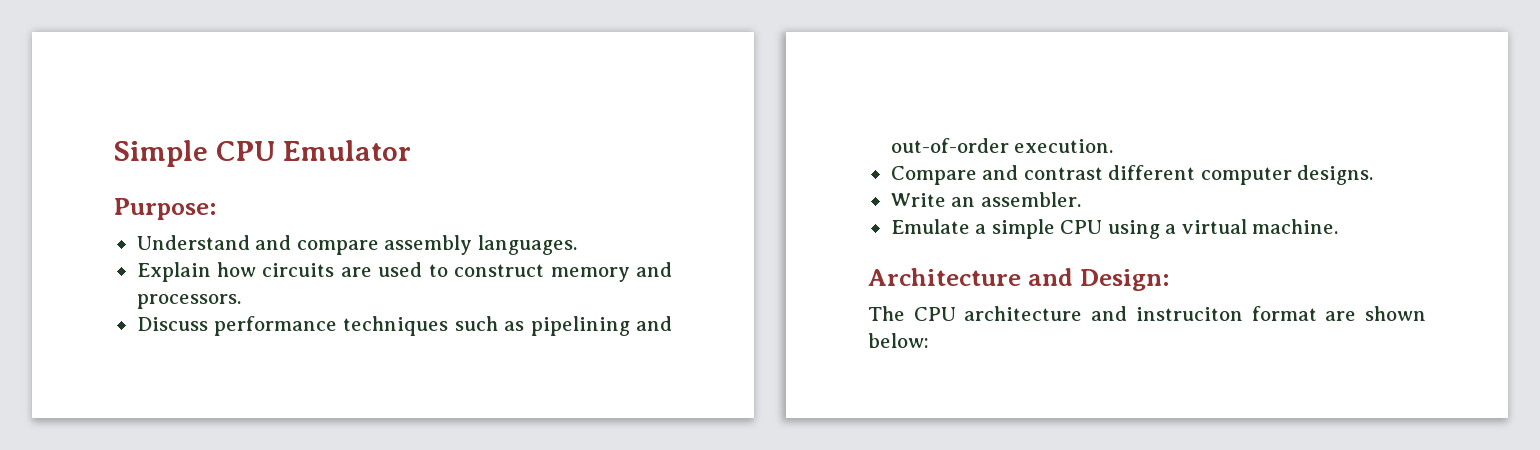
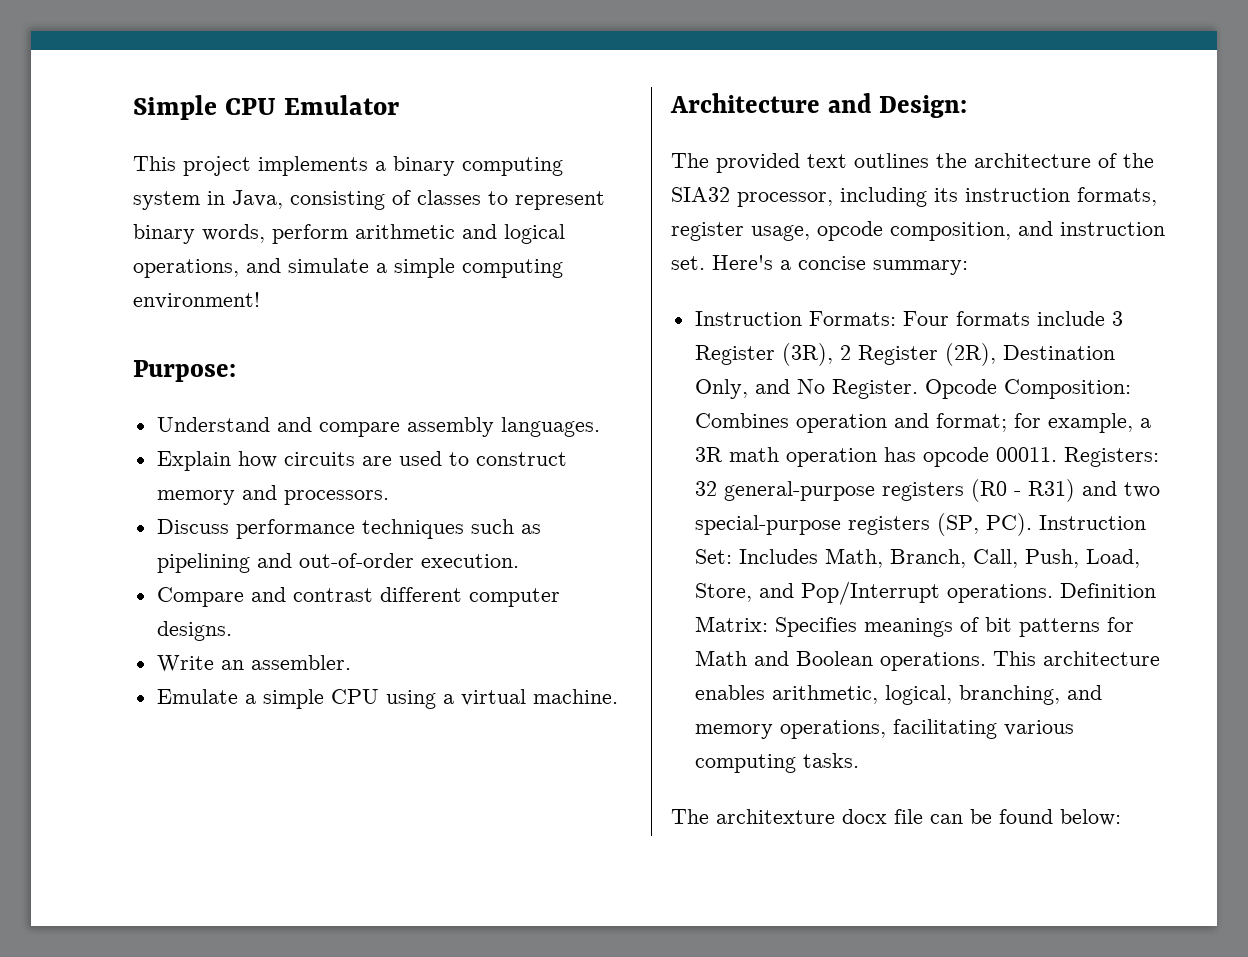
+ This project implements a binary computing system in Java, consisting of classes to represent binary words, perform arithmetic and logical operations, and simulate a simple computing environment!
- The CPU architecture and instruciton format are shown below:
+ The provided text outlines the architecture of the SIA32 processor, including its instruction formats, register usage, opcode composition, and instruction set. Here's a concise summary:
+ Instruction Formats: Four formats include 3 Register (3R), 2 Register (2R), Destination Only, and No Register. Opcode Composition: Combines operation and format; for example, a 3R math operation has opcode 00011. Registers: 32 general-purpose registers (R0 - R31) and two special-purpose registers (SP, PC). Instruction Set: Includes Math, Branch, Call, Push, Load, Store, and Pop/Interrupt operations. Definition Matrix: Specifies meanings of bit patterns for Math and Boolean operations. This architecture enables arithmetic, logical, branching, and memory operations, facilitating various computing tasks.
+ The architexture docx file can be found below:

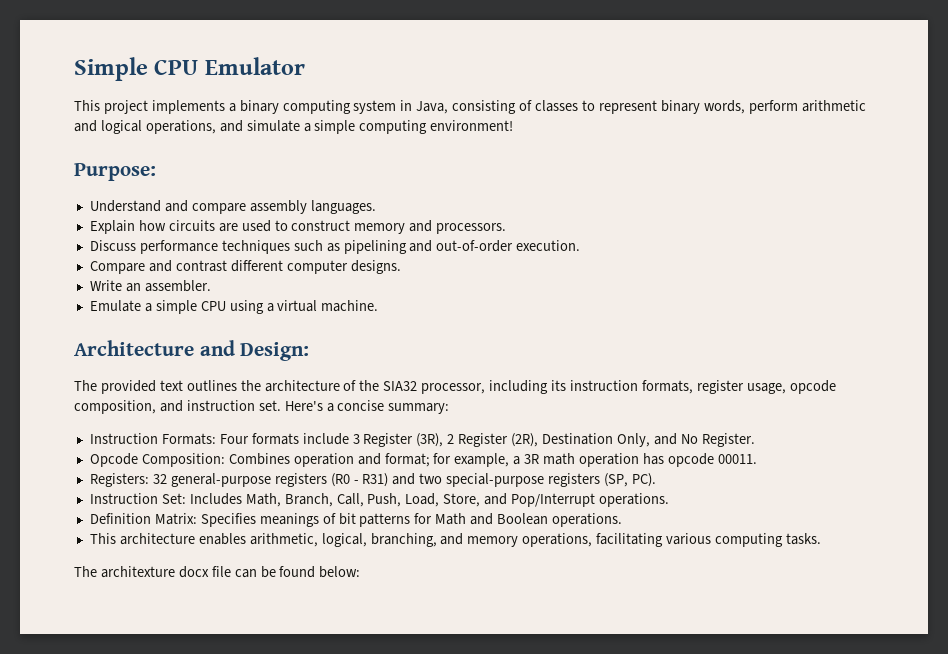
- Four formats include 3 Register (3R), 2 Register (2R), Destination Only, and No Register. Opcode Composition:
+ Four formats include 3 Register (3R), 2 Register (2R), Destination Only, and No Register.
+ Opcode Composition:
- for example, a 3R math operation has opcode 00011. Registers:
+ for example, a 3R math operation has opcode 00011.
+ Registers:
- 32 general-purpose registers (R0 - R31) and two special-purpose registers (SP, PC). Instruction Set:
+ 32 general-purpose registers (R0 - R31) and two special-purpose registers (SP, PC).
+ Instruction Set:
- Includes Math, Branch, Call, Push, Load, Store, and Pop/Interrupt operations. Definition Matrix:
+ Includes Math, Branch, Call, Push, Load, Store, and Pop/Interrupt operations.
+ Definition Matrix:
- Specifies meanings of bit patterns for Math and Boolean operations. This architecture enables arithmetic, logical, branching, and memory operations, facilitating various computing tasks.
+ Specifies meanings of bit patterns for Math and Boolean operations.
+ This architecture enables arithmetic, logical, branching, and memory operations, facilitating various computing tasks.

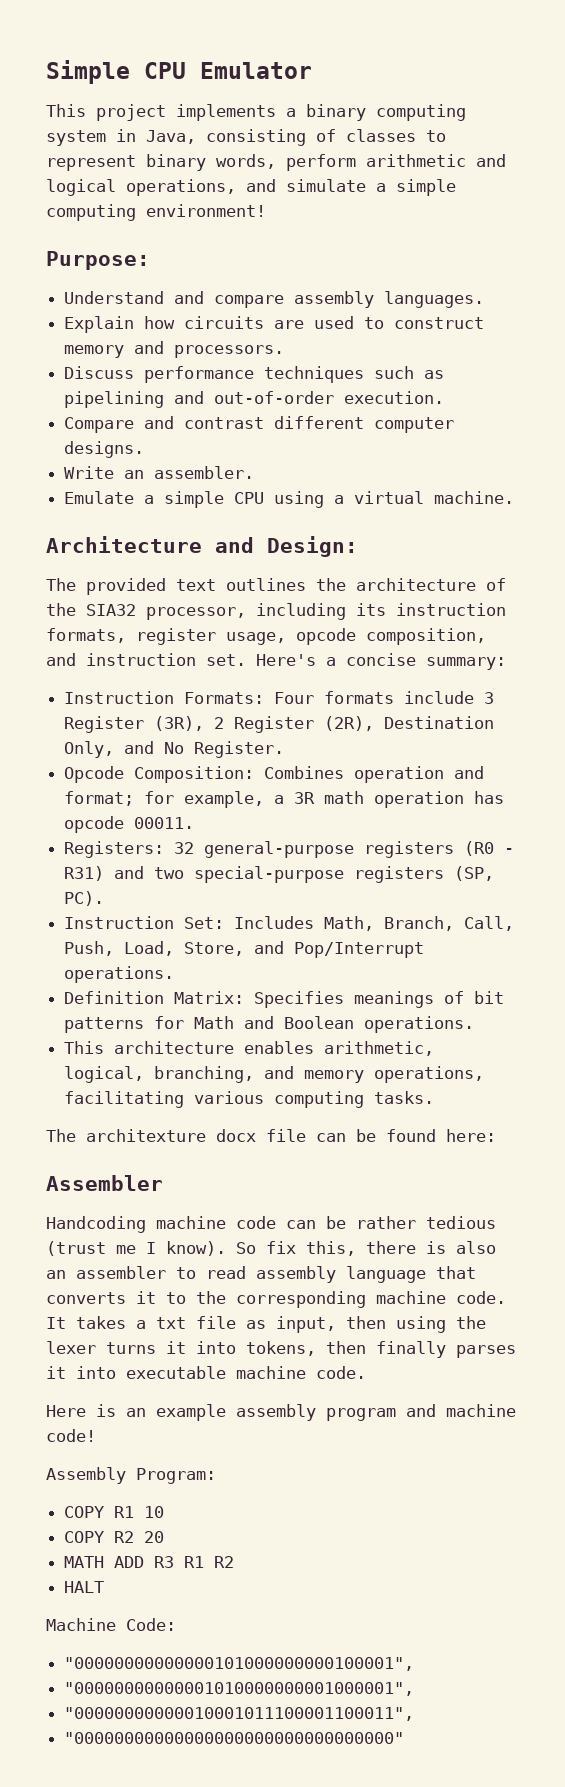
- The architexture docx file can be found below:
+ The architexture docx file can be found here:
+ Assembler
+ Handcoding machine code can be rather tedious (trust me I know). So fix this, there is also an assembler to read assembly language that converts it to the corresponding machine code. It takes a txt file as input, then using the lexer turns it into tokens, then finally parses it into executable machine code.
+ Here is an example assembly program and machine code!
+ Assembly Program:
+ COPY R1 10
+ COPY R2 20
+ MATH ADD R3 R1 R2
+ HALT
+ Machine Code:
+ "00000000000000101000000000100001",
+ "00000000000001010000000001000001",
+ "00000000000010001011100001100011",
+ "00000000000000000000000000000000"

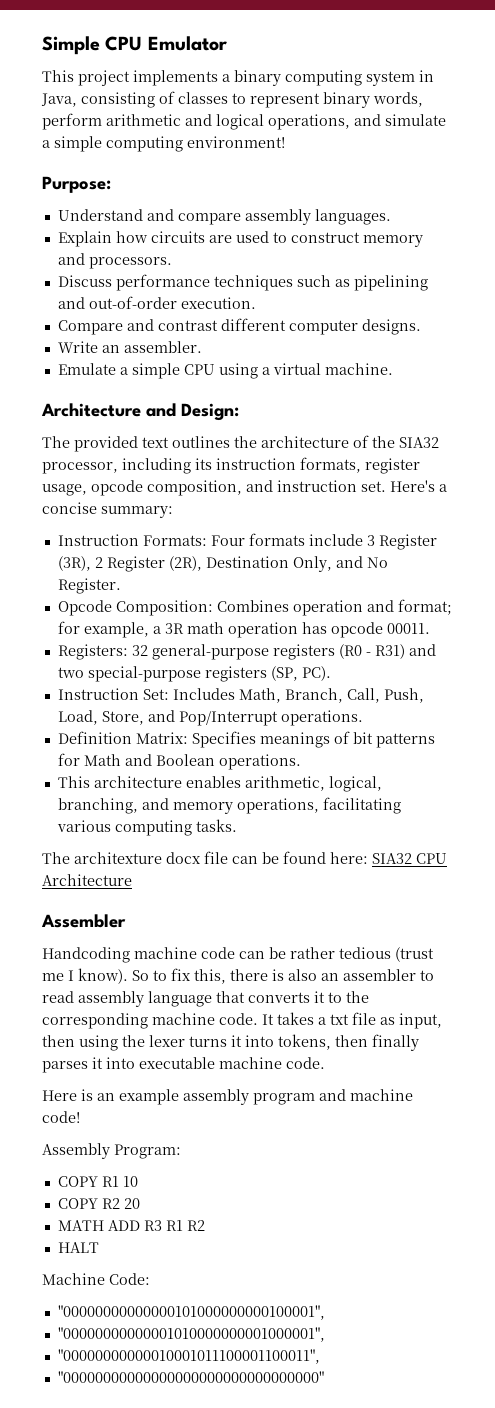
- The architexture docx file can be found here:
+ The architexture docx file can be found here: SIA32 CPU Architecture
- So fix this, there is also an assembler to read assembly language that converts it to the corresponding machine code.
+ So to fix this, there is also an assembler to read assembly language that converts it to the corresponding machine code.

